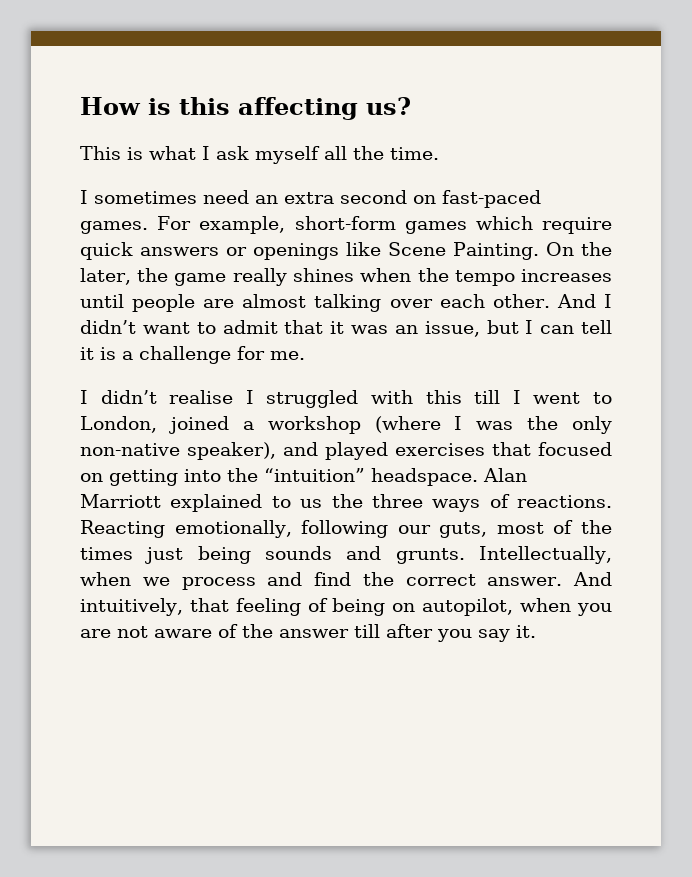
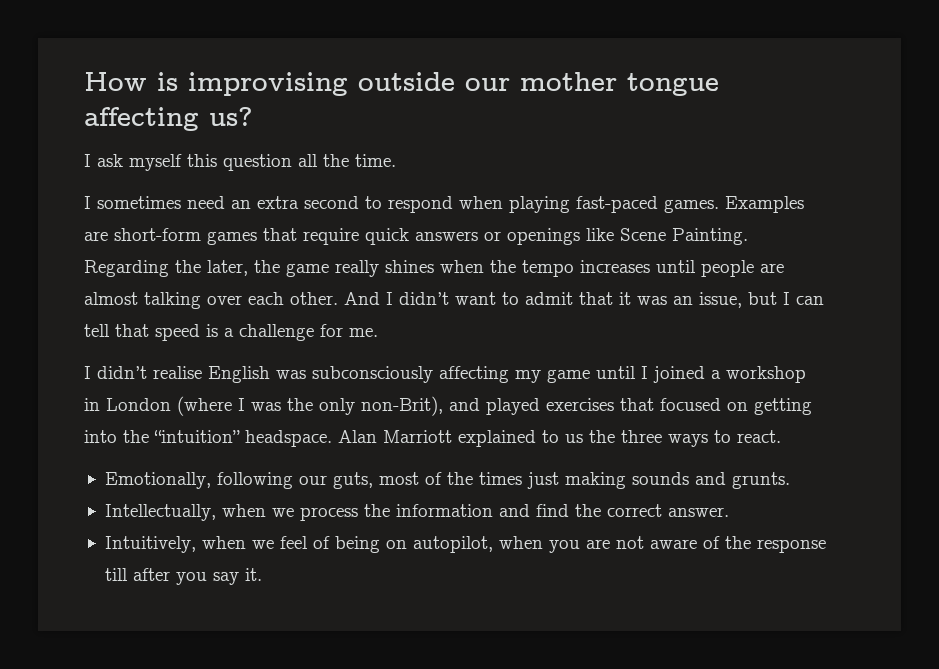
- How is this affecting us?
+ How is improvising outside our mother tongue affecting us?
- This is what I ask myself all the time.
+ I ask myself this question all the time.
- I sometimes need an extra second on fast-paced games. For example, short-form games which require quick answers or openings like Scene Painting.
+ I sometimes need an extra second to respond when playing fast-paced games. Examples are short-form games that require quick answers or openings like Scene Painting.
- On the later, the game really shines when the tempo increases until people are almost talking over each other.
+ Regarding the later, the game really shines when the tempo increases until people are almost talking over each other.
- And I didn’t want to admit that it was an issue, but I can tell it is a challenge for me.
+ And I didn’t want to admit that it was an issue, but I can tell that speed is a challenge for me.
- I didn’t realise I struggled with this till I went to London, joined a workshop (where I was the only non-native speaker), and played exercises that focused on getting into the “intuition” headspace.
+ I didn’t realise English was subconsciously affecting my game until I joined a workshop in London (where I was the only non-Brit), and played exercises that focused on getting into the “intuition” headspace.
- Alan Marriott explained to us the three ways of reactions. Reacting emotionally, following our guts, most of the times just being sounds and grunts. Intellectually, when we process and find the correct answer. And intuitively, that feeling of being on autopilot, when you are not aware of the answer till after you say it.
+ Alan Marriott explained to us the three ways to react.
+ Emotionally, following our guts, most of the times just making sounds and grunts.
+ Intellectually, when we process the information and find the correct answer.
+ Intuitively, when we feel of being on autopilot, when you are not aware of the response till after you say it.

